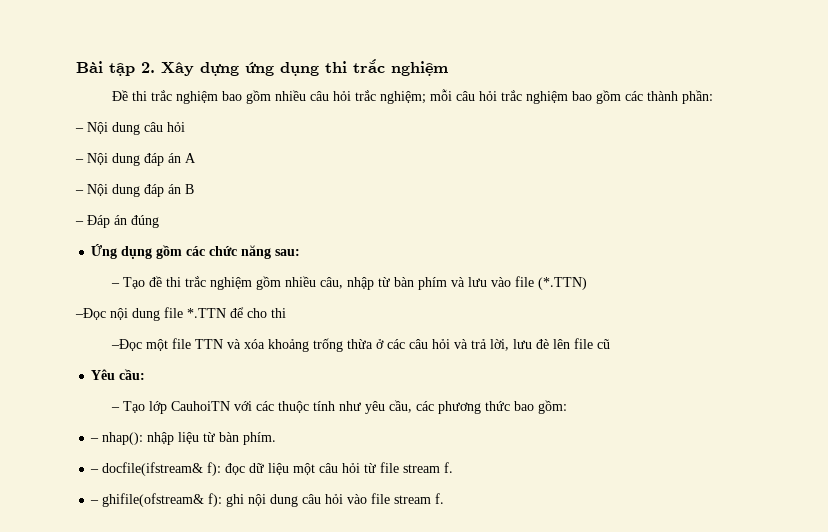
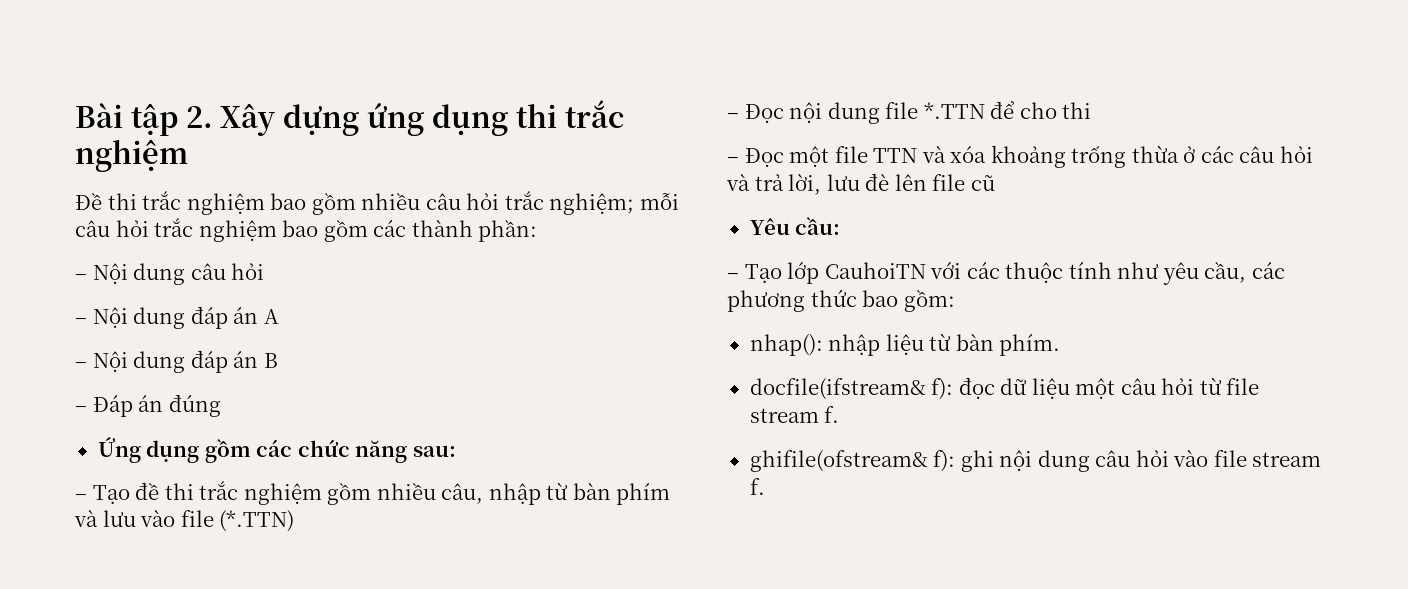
- –Đọc nội dung file *.TTN để cho thi
+ – Đọc nội dung file *.TTN để cho thi
- –Đọc một file TTN và xóa khoảng trống thừa ở các câu hỏi và trả lời, lưu đè lên file cũ
+ – Đọc một file TTN và xóa khoảng trống thừa ở các câu hỏi và trả lời, lưu đè lên file cũ
- – nhap(): nhập liệu từ bàn phím.
+ nhap(): nhập liệu từ bàn phím.
- – docfile(ifstream& f): đọc dữ liệu một câu hỏi từ file stream f.
+ docfile(ifstream& f): đọc dữ liệu một câu hỏi từ file stream f.
- – ghifile(ofstream& f): ghi nội dung câu hỏi vào file stream f.
+ ghifile(ofstream& f): ghi nội dung câu hỏi vào file stream f.

